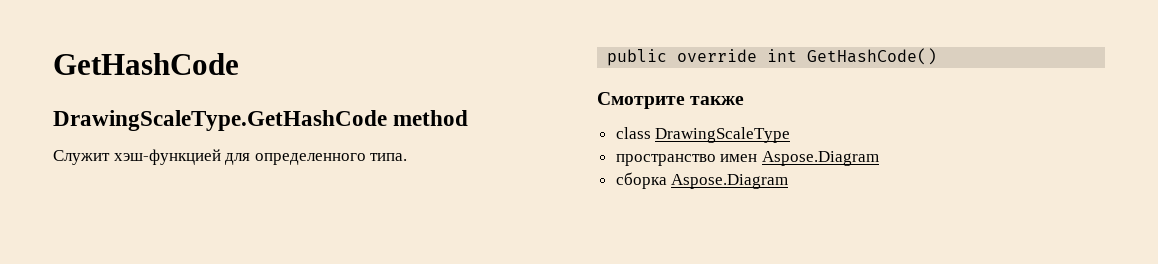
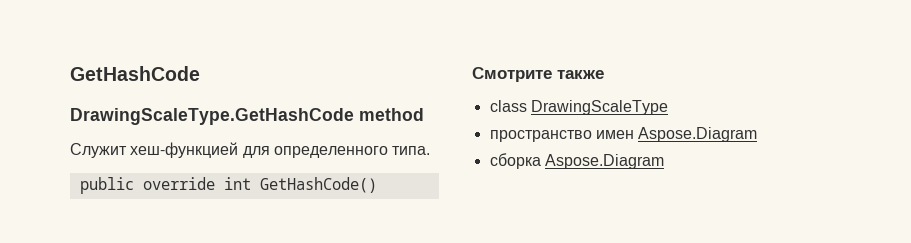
- Служит хэш-функцией для определенного типа.
+ Служит хеш-функцией для определенного типа.

